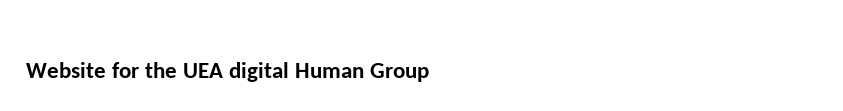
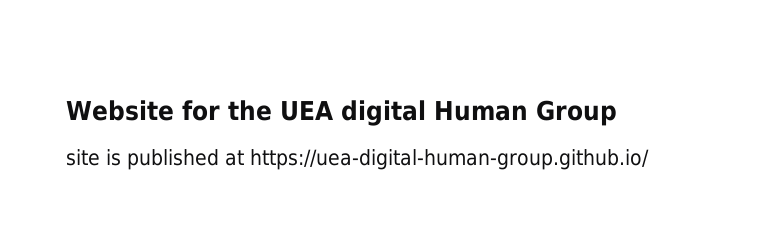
+ site is published at https://uea-digital-human-group.github.io/

